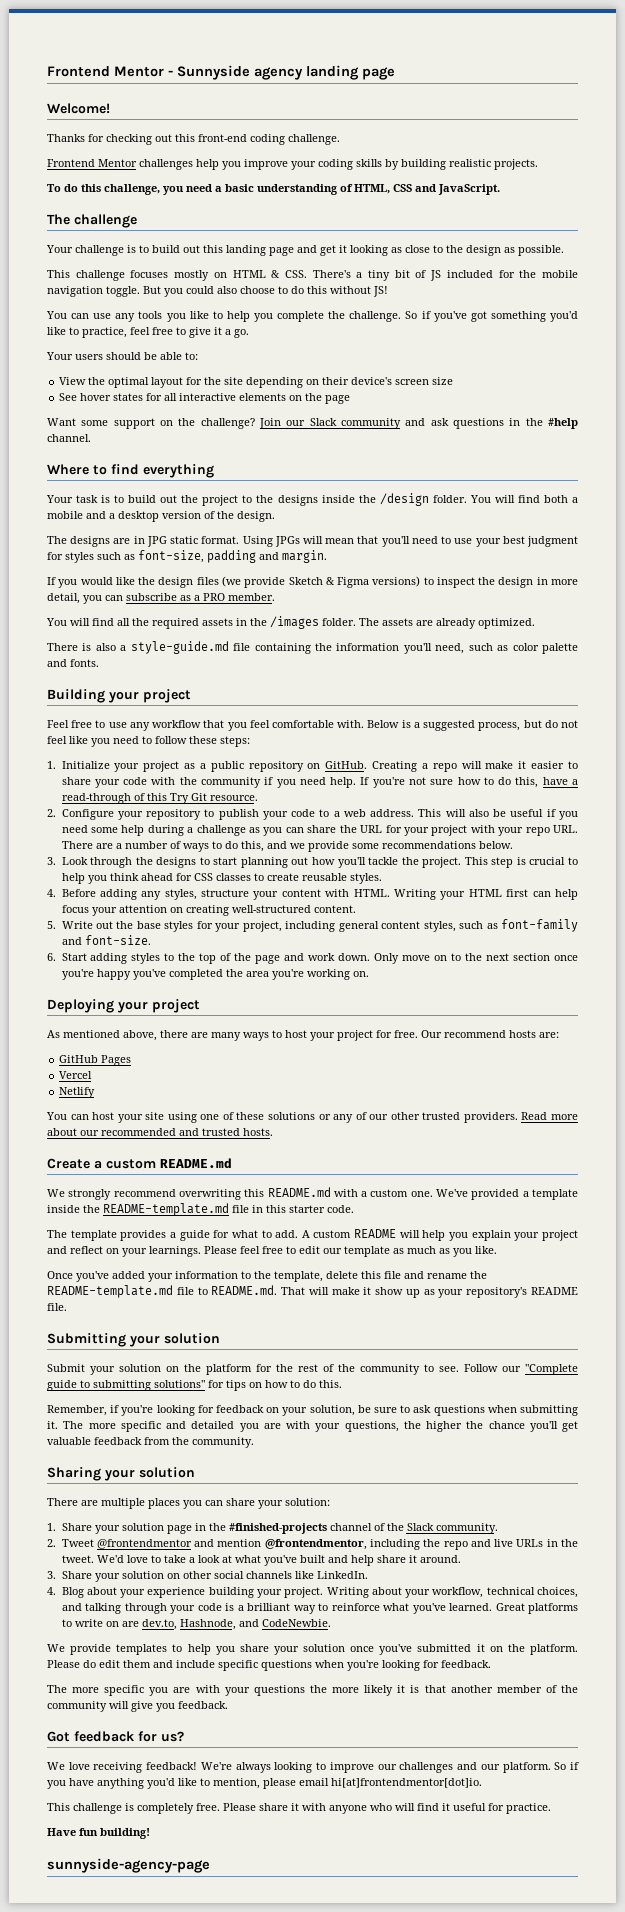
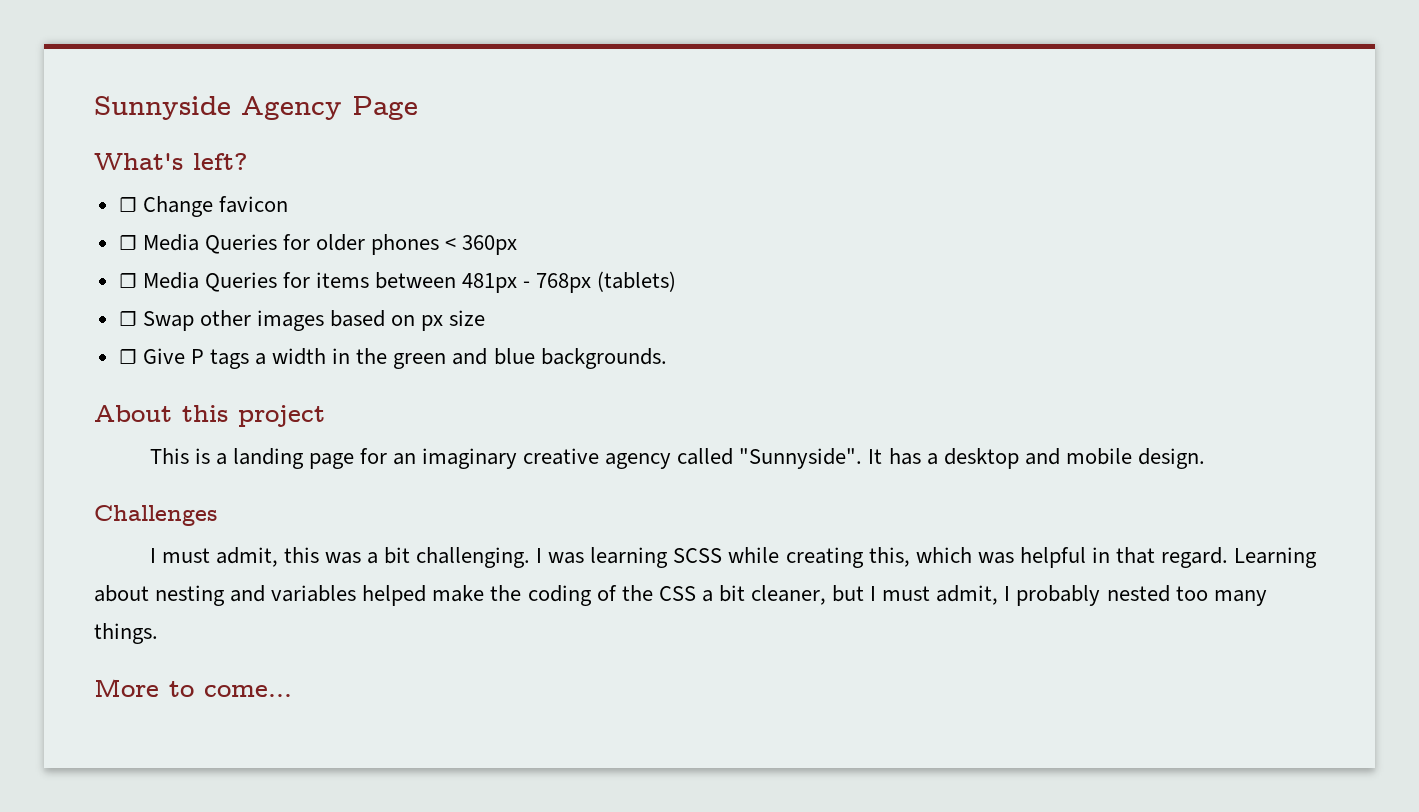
- Frontend Mentor - Sunnyside agency landing page
- Welcome!
- Thanks for checking out this front-end coding challenge.
- Frontend Mentor challenges help you improve your coding skills by building realistic projects.
- To do this challenge, you need a basic understanding of HTML, CSS and JavaScript.
- The challenge
- Your challenge is to build out this landing page and get it looking as close to the design as possible.
- This challenge focuses mostly on HTML & CSS. There's a tiny bit of JS included for the mobile navigation toggle. But you could also choose to do this without JS!
- You can use any tools you like to help you complete the challenge. So if you've got something you'd like to practice, feel free to give it a go.
- Your users should be able to:
- View the optimal layout for the site depending on their device's screen size
- See hover states for all interactive elements on the page
- Want some support on the challenge? Join our Slack community and ask questions in the #help channel.
- Where to find everything
- Your task is to build out the project to the designs inside the /design folder. You will find both a mobile and a desktop version of the design.
- The designs are in JPG static format. Using JPGs will mean that you'll need to use your best judgment for styles such as font-size, padding and margin.
- If you would like the design files (we provide Sketch & Figma versions) to inspect the design in more detail, you can subscribe as a PRO member.
- You will find all the required assets in the /images folder. The assets are already optimized.
- There is also a style-guide.md file containing the information you'll need, such as color palette and fonts.
- Building your project
- Feel free to use any workflow that you feel comfortable with. Below is a suggested process, but do not feel like you need to follow these steps:
- 1. Initialize your project as a public repository on GitHub. Creating a repo will make it easier to share your code with the community if you need help. If you're not sure how to do this, have a read-through of this Try Git resource.
- 2. Configure your repository to publish your code to a web address. This will also be useful if you need some help during a challenge as you can share the URL for your project with your repo URL. There are a number of ways to do this, and we provide some recommendations below.
- 3. Look through the designs to start planning out how you'll tackle the project. This step is crucial to help you think ahead for CSS classes to create reusable styles.
- 4. Before adding any styles, structure your content with HTML. Writing your HTML first can help focus your attention on creating well-structured content.
- 5. Write out the base styles for your project, including general content styles, such as font-family and font-size.
- 6. Start adding styles to the top of the page and work down. Only move on to the next section once you're happy you've completed the area you're working on.
- Deploying your project
- As mentioned above, there are many ways to host your project for free. Our recommend hosts are:
- GitHub Pages
- Vercel
- Netlify
- You can host your site using one of these solutions or any of our other trusted providers. Read more about our recommended and trusted hosts.
- Create a custom README.md
- We strongly recommend overwriting this README.md with a custom one. We've provided a template inside the README-template.md file in this starter code.
- The template provides a guide for what to add. A custom README will help you explain your project and reflect on your learnings. Please feel free to edit our template as much as you like.
- Once you've added your information to the template, delete this file and rename the README-template.md file to README.md. That will make it show up as your repository's README file.
- Submitting your solution
- Submit your solution on the platform for the rest of the community to see. Follow our "Complete guide to submitting solutions" for tips on how to do this.
- Remember, if you're looking for feedback on your solution, be sure to ask questions when submitting it. The more specific and detailed you are with your questions, the higher the chance you'll get valuable feedback from the community.
- Sharing your solution
- There are multiple places you can share your solution:
- 1. Share your solution page in the #finished-projects channel of the Slack community.
- 2. Tweet @frontendmentor and mention @frontendmentor, including the repo and live URLs in the tweet. We'd love to take a look at what you've built and help share it around.
- 3. Share your solution on other social channels like LinkedIn.
- 4. Blog about your experience building your project. Writing about your workflow, technical choices, and talking through your code is a brilliant way to reinforce what you've learned. Great platforms to write on are dev.to, Hashnode, and CodeNewbie.
- We provide templates to help you share your solution once you've submitted it on the platform. Please do edit them and include specific questions when you're looking for feedback.
- The more specific you are with your questions the more likely it is that another member of the community will give you feedback.
- Got feedback for us?
- We love receiving feedback! We're always looking to improve our challenges and our platform. So if you have anything you'd like to mention, please email hi[at]frontendmentor[dot]io.
- This challenge is completely free. Please share it with anyone who will find it useful for practice.
- Have fun building!
- sunnyside-agency-page
+ Sunnyside Agency Page
+ What's left?
+ ☐ Change favicon
+ ☐ Media Queries for older phones < 360px
+ ☐ Media Queries for items between 481px - 768px (tablets)
+ ☐ Swap other images based on px size
+ ☐ Give P tags a width in the green and blue backgrounds.
+ About this project
+ This is a landing page for an imaginary creative agency called "Sunnyside". It has a desktop and mobile design.
+ Challenges
+ I must admit, this was a bit challenging. I was learning SCSS while creating this, which was helpful in that regard. Learning about nesting and variables helped make the coding of the CSS a bit cleaner, but I must admit, I probably nested too many things.
+ More to come...

